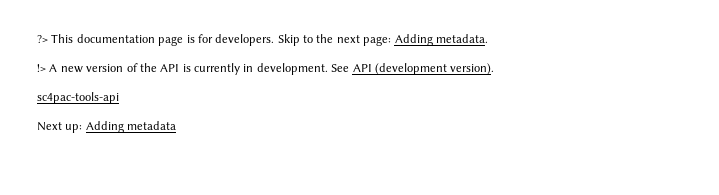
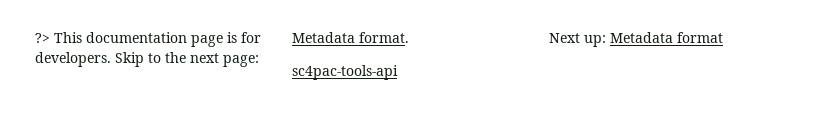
- Skip to the next page: Adding metadata.
- !> A new version of the API is currently in development. See API (development version).
+ Skip to the next page: Metadata format.
- Next up: Adding metadata
+ Next up: Metadata format

